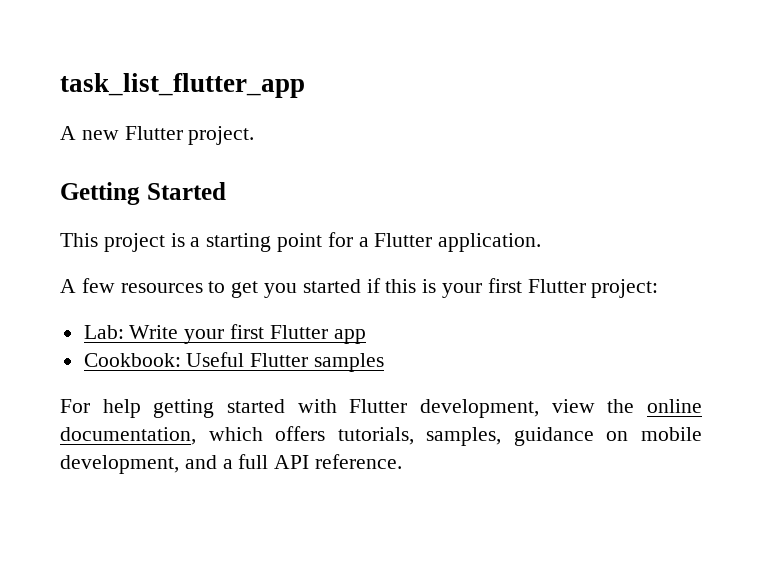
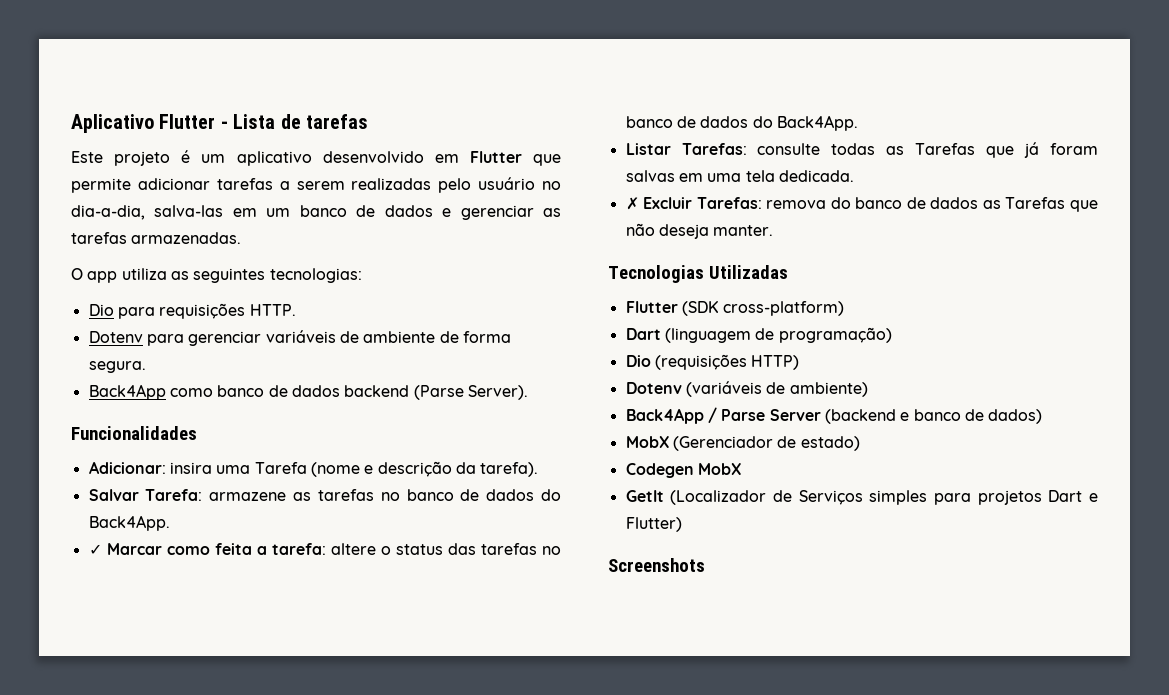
- task_list_flutter_app
- A new Flutter project.
- Getting Started
- This project is a starting point for a Flutter application.
- A few resources to get you started if this is your first Flutter project:
- Lab: Write your first Flutter app
- Cookbook: Useful Flutter samples
- For help getting started with Flutter development, view the online documentation, which offers tutorials, samples, guidance on mobile development, and a full API reference.
+ Aplicativo Flutter - Lista de tarefas
+ Este projeto é um aplicativo desenvolvido em Flutter que permite adicionar tarefas a serem realizadas pelo usuário no dia-a-dia, salva-las em um banco de dados e gerenciar as tarefas armazenadas.
+ O app utiliza as seguintes tecnologias:
+ Dio para requisições HTTP.
+ Dotenv para gerenciar variáveis de ambiente de forma segura.
+ Back4App como banco de dados backend (Parse Server).
+ Funcionalidades
+ Adicionar: insira uma Tarefa (nome e descrição da tarefa).
+ Salvar Tarefa: armazene as tarefas no banco de dados do Back4App.
+ ✓ Marcar como feita a tarefa: altere o status das tarefas no banco de dados do Back4App.
+ Listar Tarefas: consulte todas as Tarefas que já foram salvas em uma tela dedicada.
+ ✗ Excluir Tarefas: remova do banco de dados as Tarefas que não deseja manter.
+ Tecnologias Utilizadas
+ Flutter (SDK cross-platform)
+ Dart (linguagem de programação)
+ Dio (requisições HTTP)
+ Dotenv (variáveis de ambiente)
+ Back4App / Parse Server (backend e banco de dados)
+ MobX (Gerenciador de estado)
+ Codegen MobX
+ GetIt (Localizador de Serviços simples para projetos Dart e Flutter)
+ Screenshots

